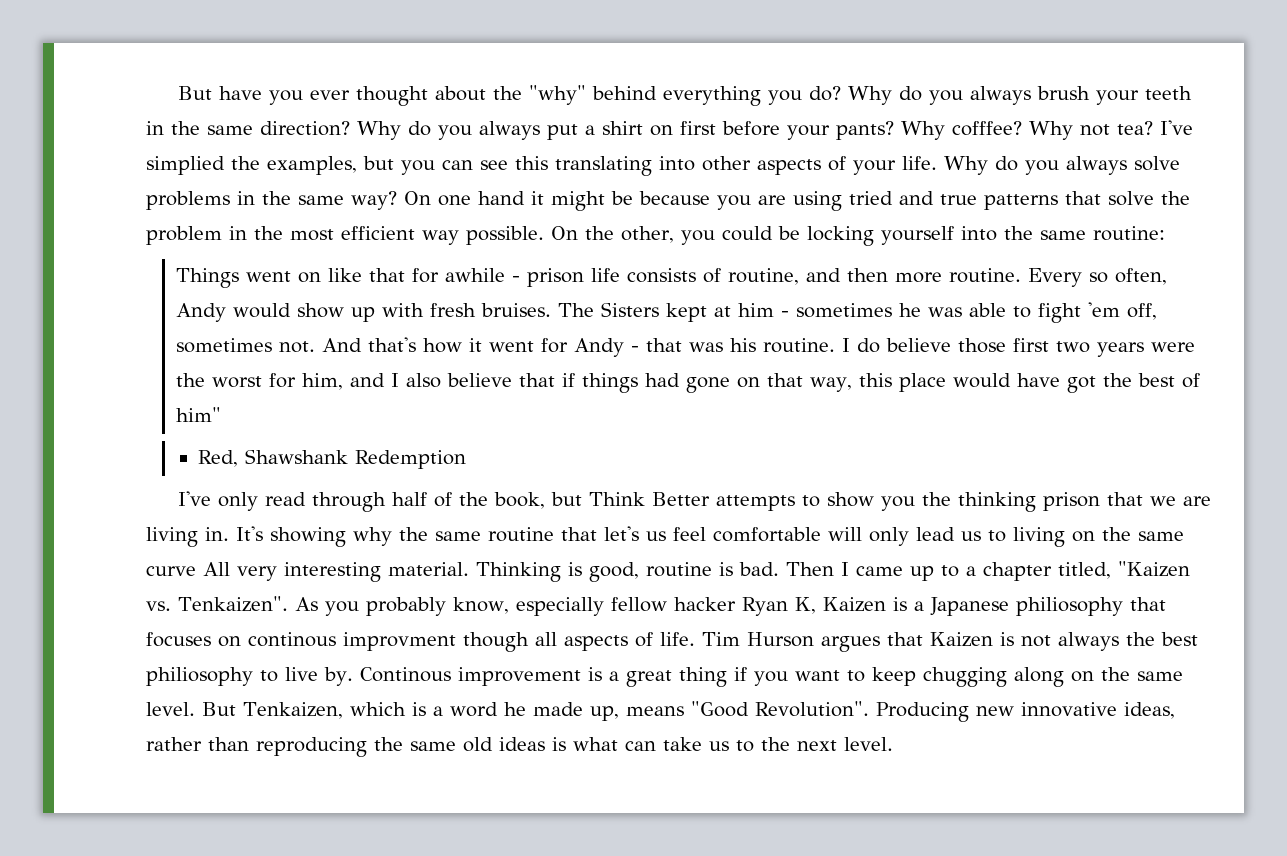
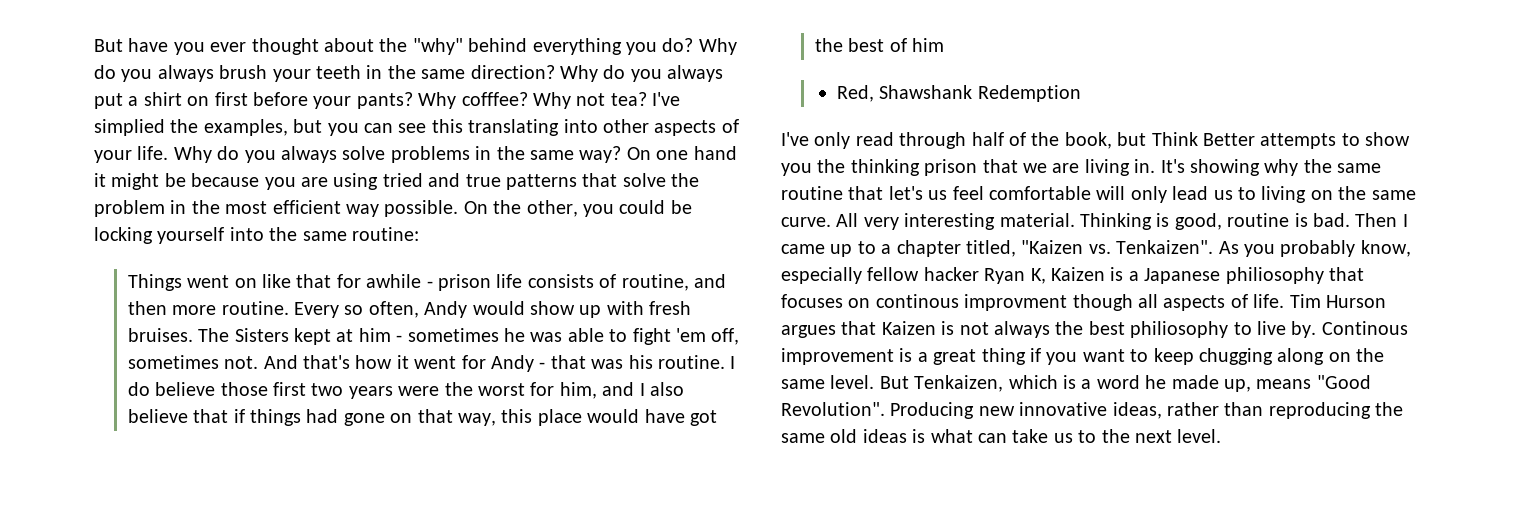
- I do believe those first two years were the worst for him, and I also believe that if things had gone on that way, this place would have got the best of him"
+ I do believe those first two years were the worst for him, and I also believe that if things had gone on that way, this place would have got the best of him
- It's showing why the same routine that let's us feel comfortable will only lead us to living on the same curve All very interesting material.
+ It's showing why the same routine that let's us feel comfortable will only lead us to living on the same curve. All very interesting material.

